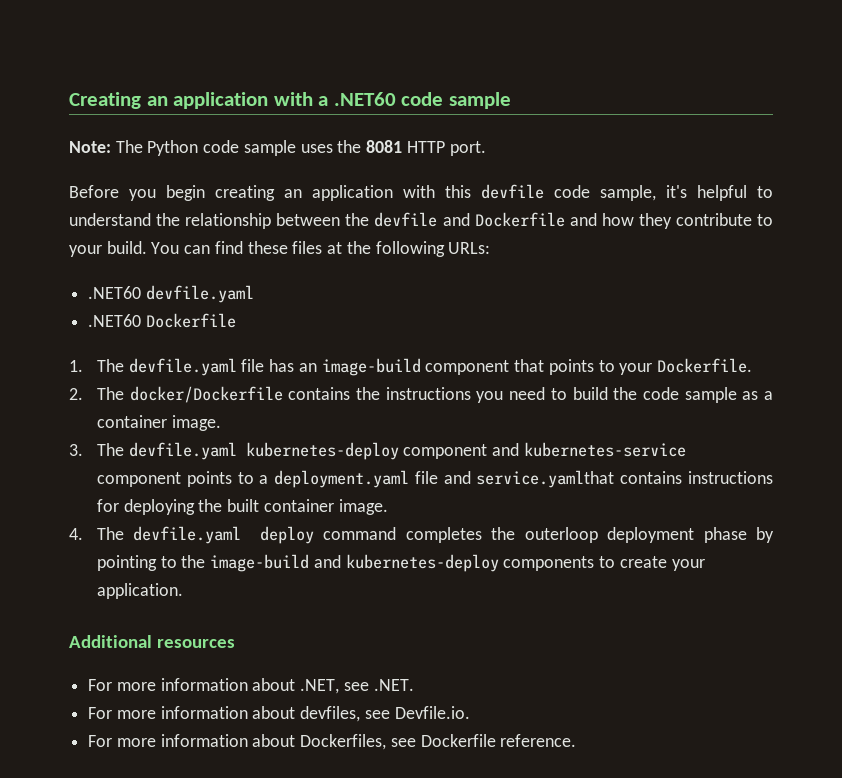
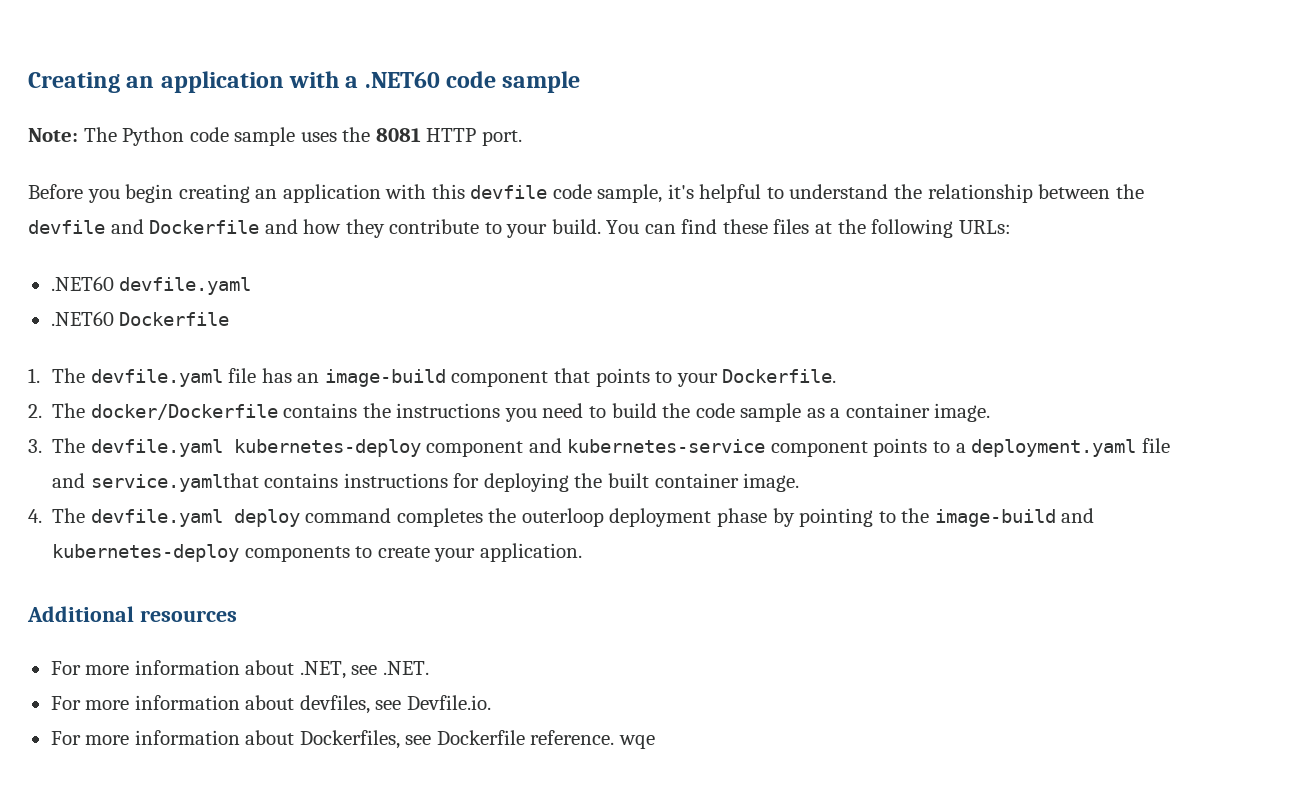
- For more information about Dockerfiles, see Dockerfile reference.
+ For more information about Dockerfiles, see Dockerfile reference. wqe

